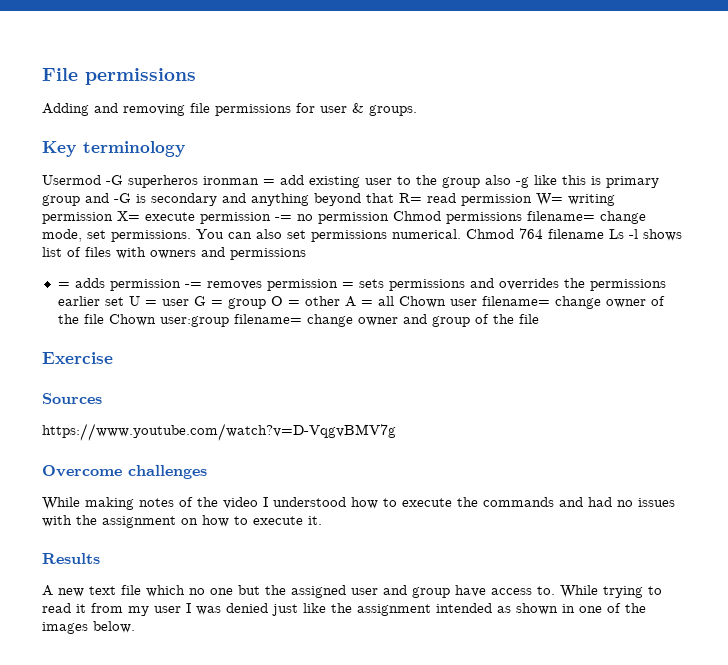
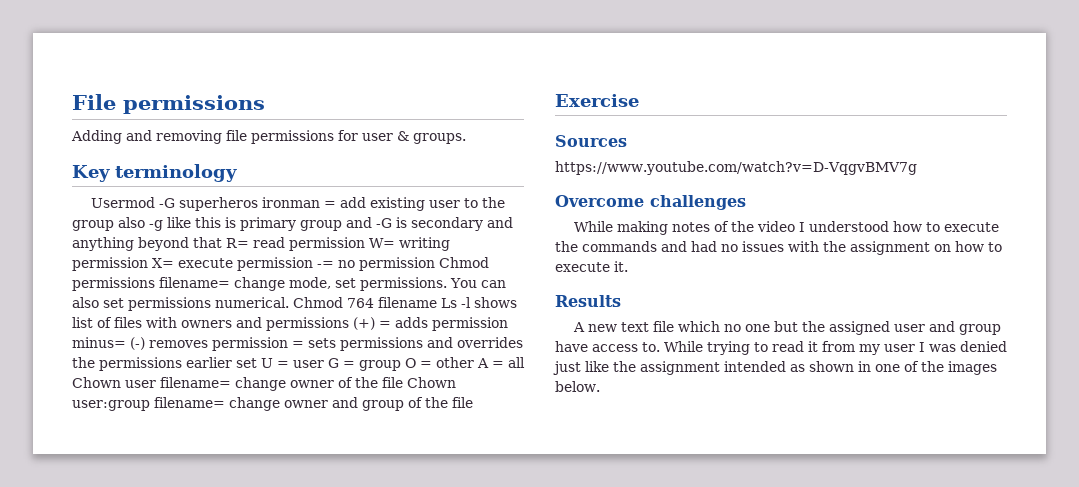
- Chmod 764 filename Ls -l shows list of files with owners and permissions
- = adds permission -= removes permission = sets permissions and overrides the permissions earlier set U = user G = group O = other A = all Chown user filename= change owner of the file Chown user:group filename= change owner and group of the file
+ Chmod 764 filename Ls -l shows list of files with owners and permissions (+) = adds permission minus= (-) removes permission = sets permissions and overrides the permissions earlier set U = user G = group O = other A = all Chown user filename= change owner of the file Chown user:group filename= change owner and group of the file

